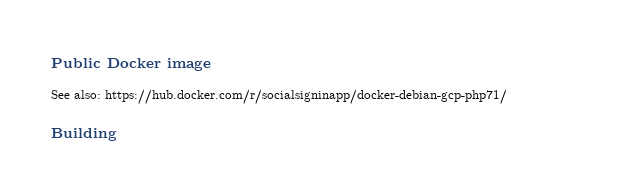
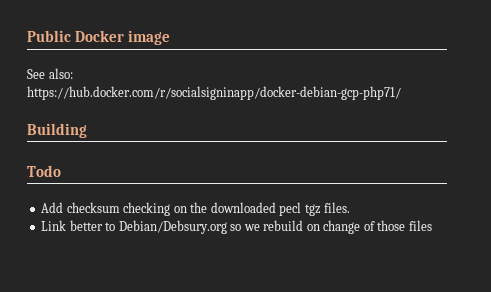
+ Todo
+ Add checksum checking on the downloaded pecl tgz files.
+ Link better to Debian/Debsury.org so we rebuild on change of those files

